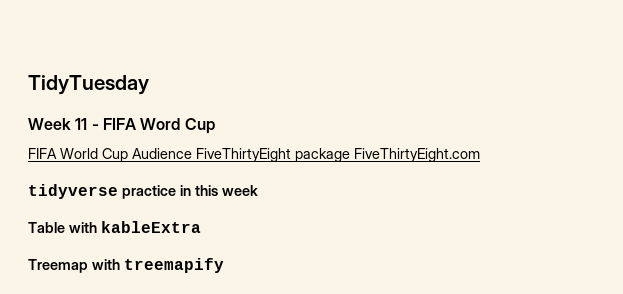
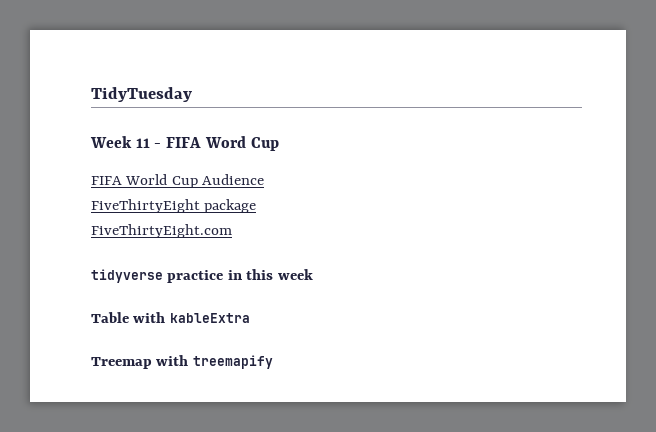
- FIFA World Cup Audience FiveThirtyEight package FiveThirtyEight.com
+ FIFA World Cup Audience
+ FiveThirtyEight package
+ FiveThirtyEight.com

